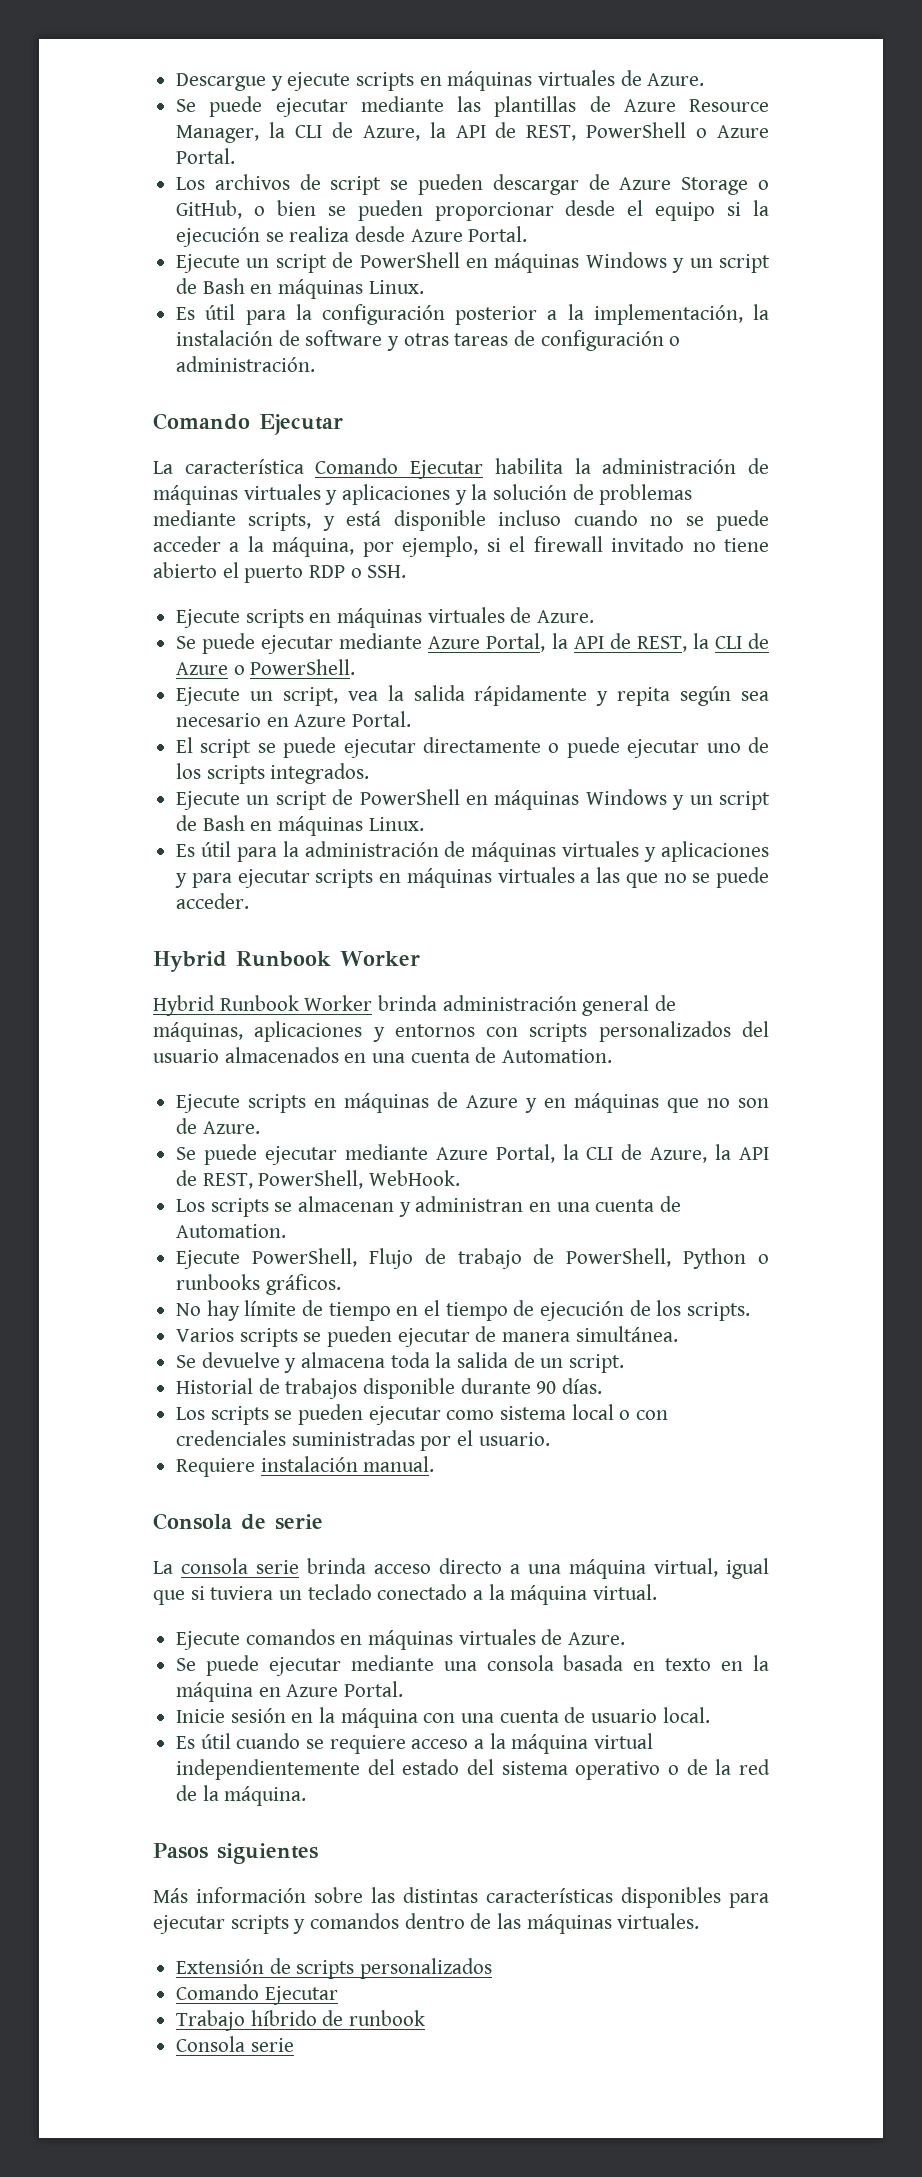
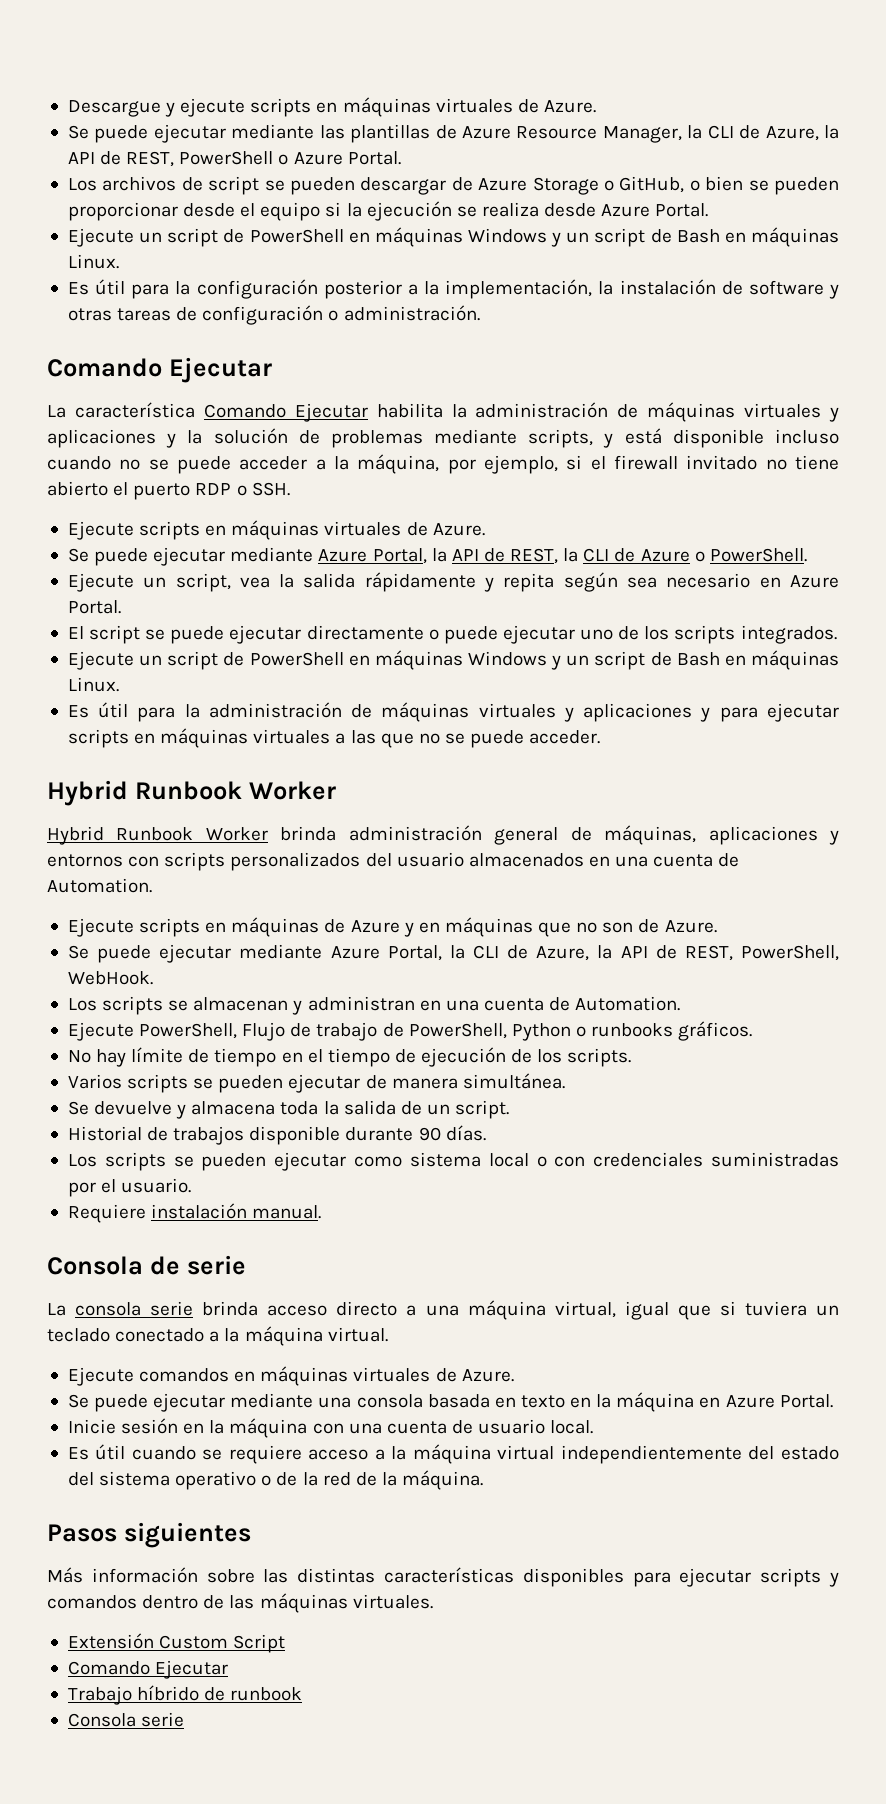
- Extensión de scripts personalizados
+ Extensión Custom Script

